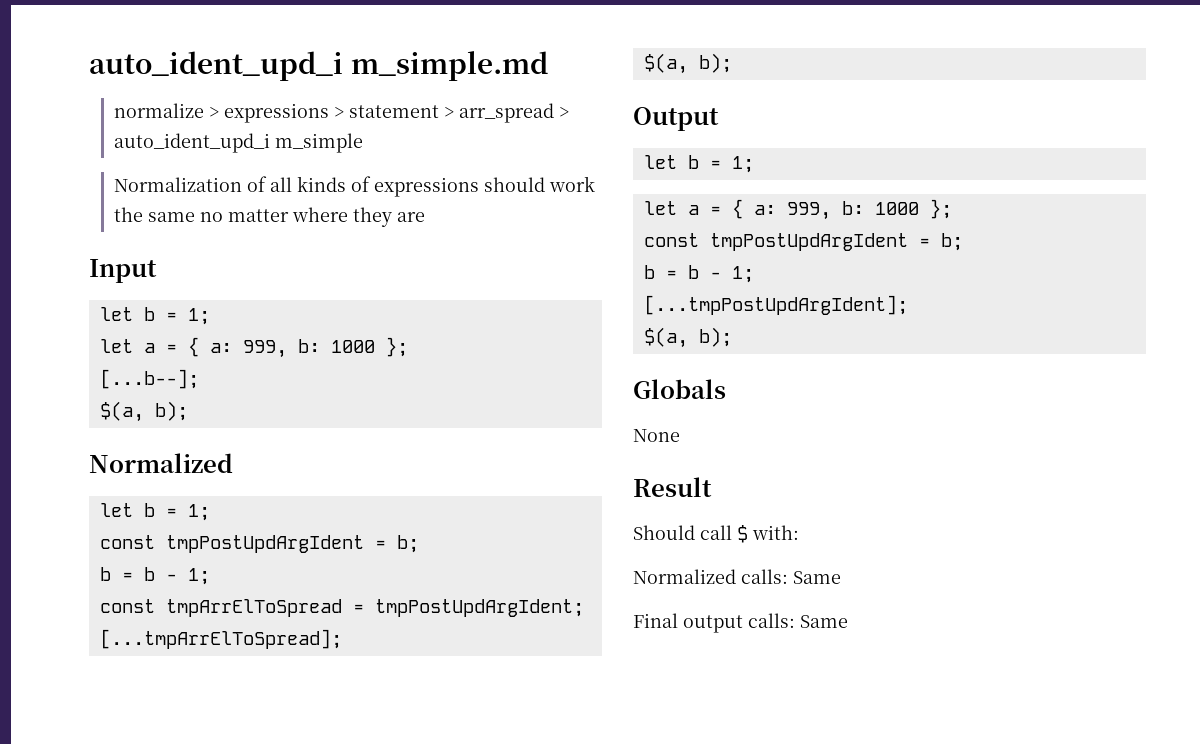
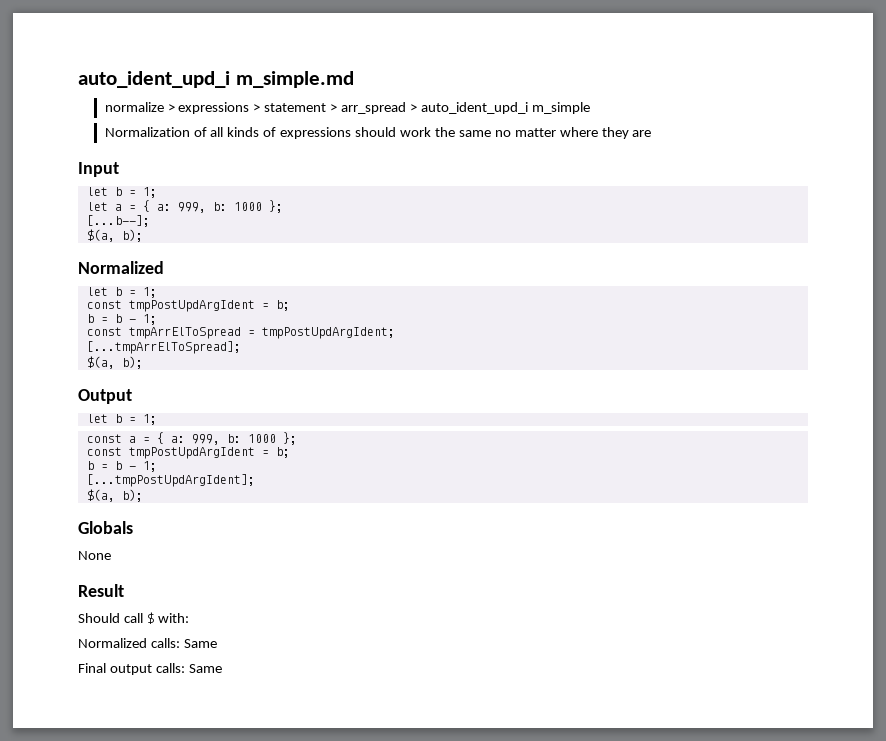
  Output
  let b = 1;
- let a = { a: 999, b: 1000 };
+ const a = { a: 999, b: 1000 };

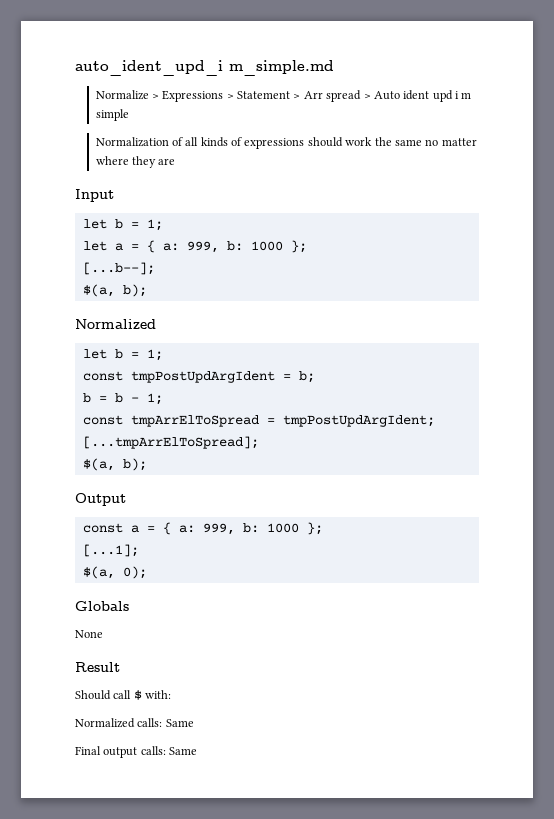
- normalize > expressions > statement > arr_spread > auto_ident_upd_i m_simple
+ Normalize > Expressions > Statement > Arr spread > Auto ident upd i m simple
  Output
- let b = 1;
  const a = { a: 999, b: 1000 };
- const tmpPostUpdArgIdent = b;
- b = b - 1;
- [...tmpPostUpdArgIdent];
- $(a, b);
+ [...1];
+ $(a, 0);

